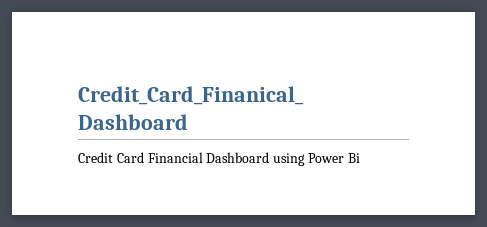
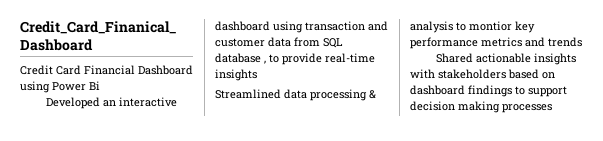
+ Developed an interactive dashboard using transaction and customer data from SQL database , to provide real-time insights
+ Streamlined data processing & analysis to montior key performance metrics and trends
+ Shared actionable insights with stakeholders based on dashboard findings to support decision making processes

